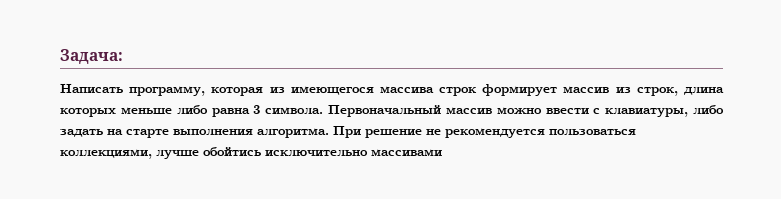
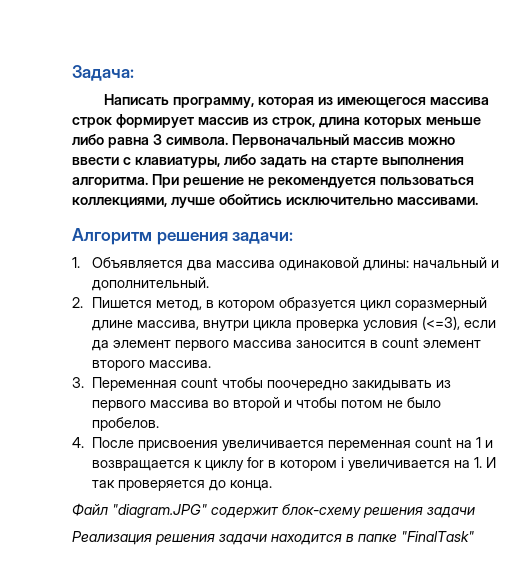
- При решение не рекомендуется пользоваться коллекциями, лучше обойтись исключительно массивами
+ При решение не рекомендуется пользоваться коллекциями, лучше обойтись исключительно массивами.
+ Алгоритм решения задачи:
+ 1. Объявляется два массива одинаковой длины: начальный и дополнительный.
+ 2. Пишется метод, в котором образуется цикл соразмерный длине массива, внутри цикла проверка условия (<=3), если да элемент первого массива заносится в count элемент второго массива.
+ 3. Переменная count чтобы поочередно закидывать из первого массива во второй и чтобы потом не было пробелов.
+ 4. После присвоения увеличивается переменная count на 1 и возвращается к циклу for в котором i увеличивается на 1. И так проверяется до конца.
+ Файл "diagram.JPG" содержит блок-схему решения задачи
+ Реализация решения задачи находится в папке "FinalTask"

